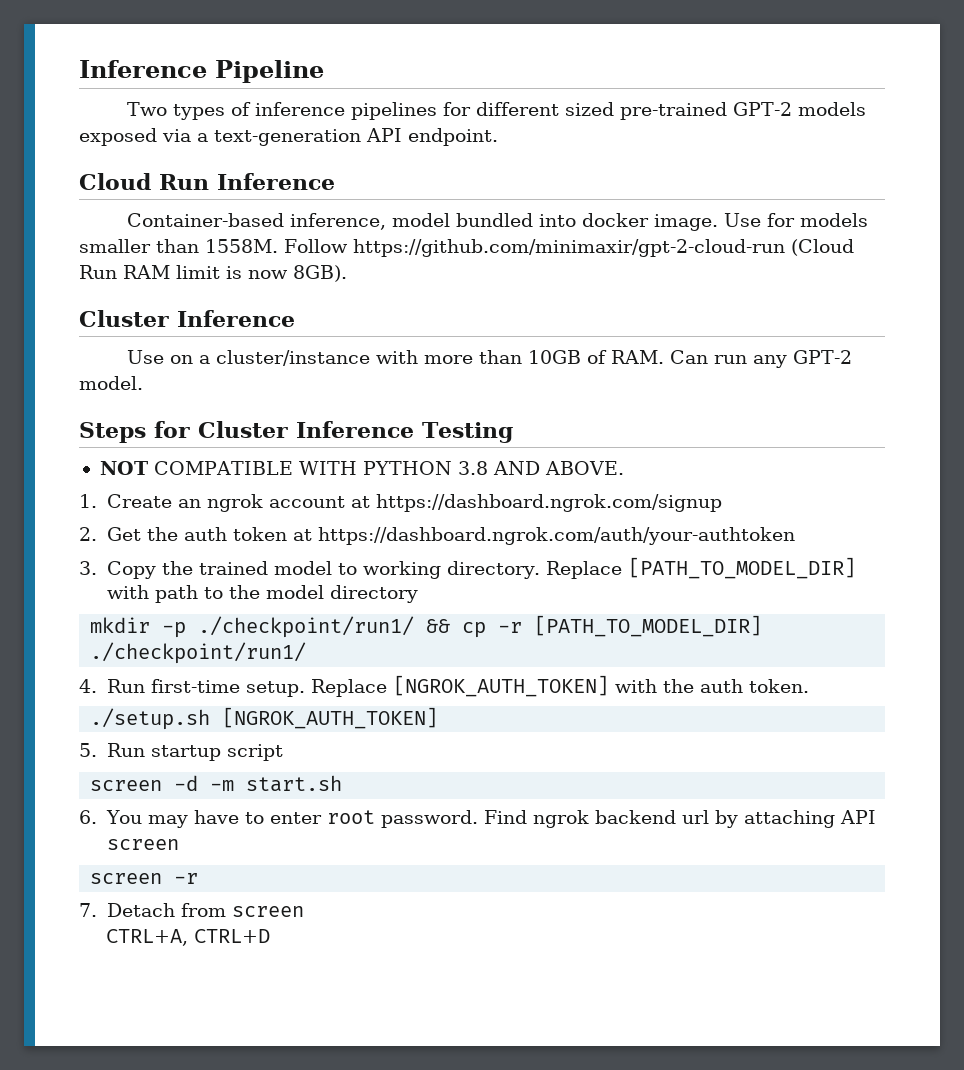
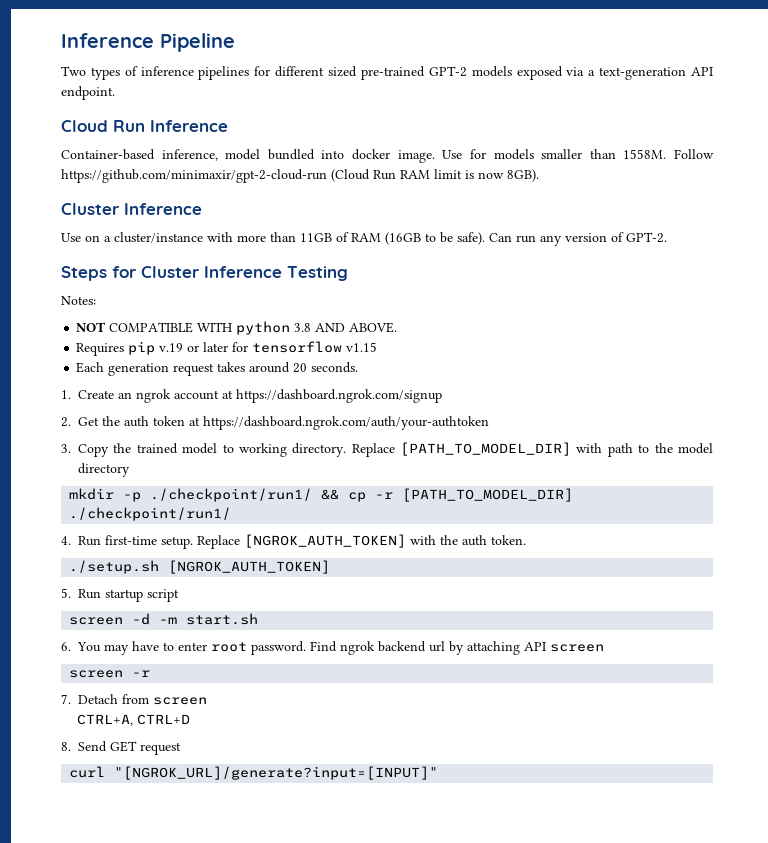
- Use on a cluster/instance with more than 10GB of RAM. Can run any GPT-2 model.
+ Use on a cluster/instance with more than 11GB of RAM (16GB to be safe). Can run any version of GPT-2.
+ Notes:
- NOT COMPATIBLE WITH PYTHON 3.8 AND ABOVE.
+ NOT COMPATIBLE WITH python 3.8 AND ABOVE.
+ Requires pip v.19 or later for tensorflow v1.15
+ Each generation request takes around 20 seconds.
+ 8. Send GET request
+ curl "[NGROK_URL]/generate?input=[INPUT]"

